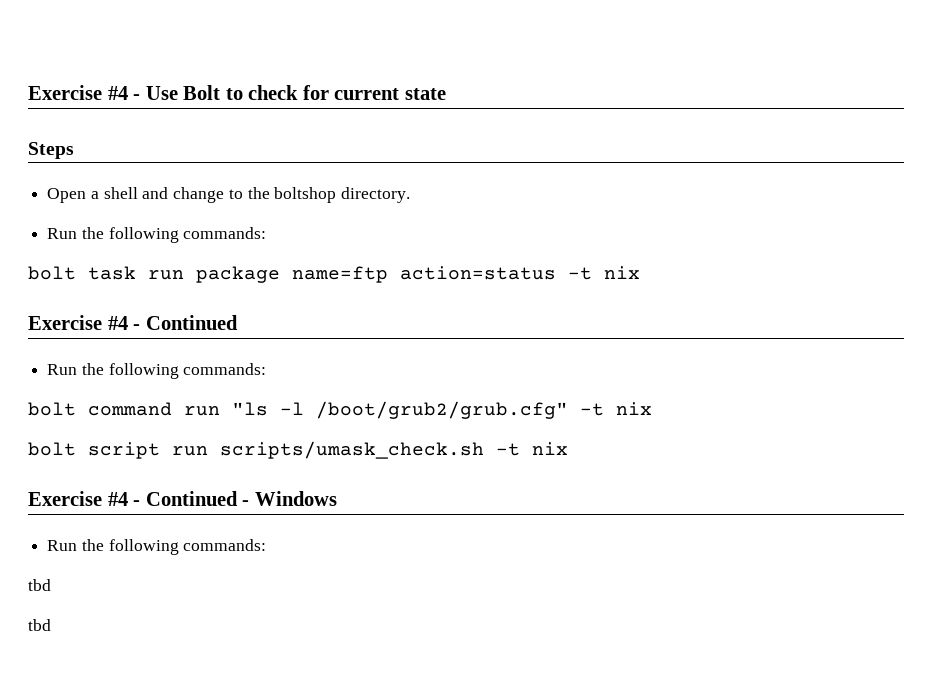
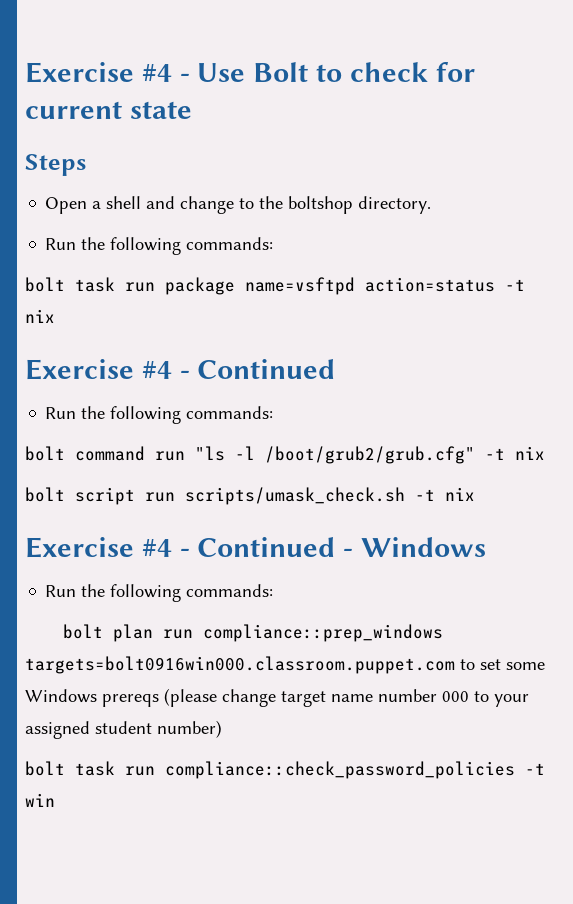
- bolt task run package name=ftp action=status -t nix
+ bolt task run package name=vsftpd action=status -t nix
  Exercise #4 - Continued - Windows
  Run the following commands:
- tbd
- tbd
+ bolt plan run compliance::prep_windows targets=bolt0916win000.classroom.puppet.com to set some Windows prereqs (please change target name number 000 to your assigned student number)
+ bolt task run compliance::check_password_policies -t win

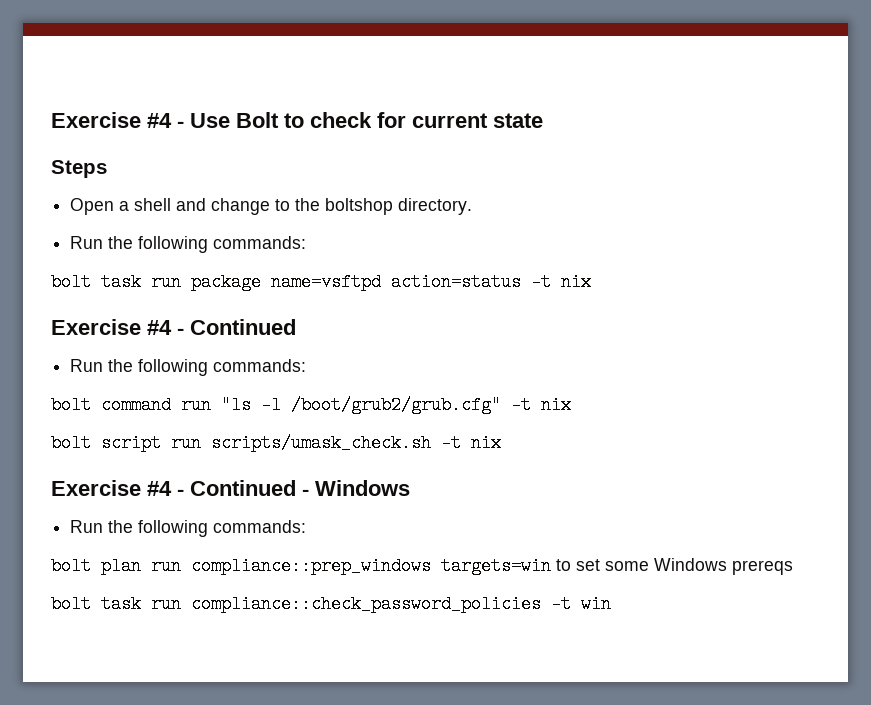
- bolt plan run compliance::prep_windows targets=bolt0916win000.classroom.puppet.com to set some Windows prereqs (please change target name number 000 to your assigned student number)
+ bolt plan run compliance::prep_windows targets=win to set some Windows prereqs

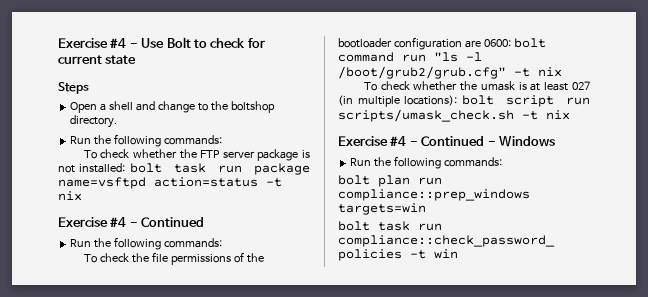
- bolt task run package name=vsftpd action=status -t nix
+ To check whether the FTP server package is not installed: bolt task run package name=vsftpd action=status -t nix
- bolt command run "ls -l /boot/grub2/grub.cfg" -t nix
+ To check the file permissions of the bootloader configuration are 0600: bolt command run "ls -l /boot/grub2/grub.cfg" -t nix
- bolt script run scripts/umask_check.sh -t nix
+ To check whether the umask is at least 027 (in multiple locations): bolt script run scripts/umask_check.sh -t nix
- bolt plan run compliance::prep_windows targets=win to set some Windows prereqs
+ bolt plan run compliance::prep_windows targets=win

